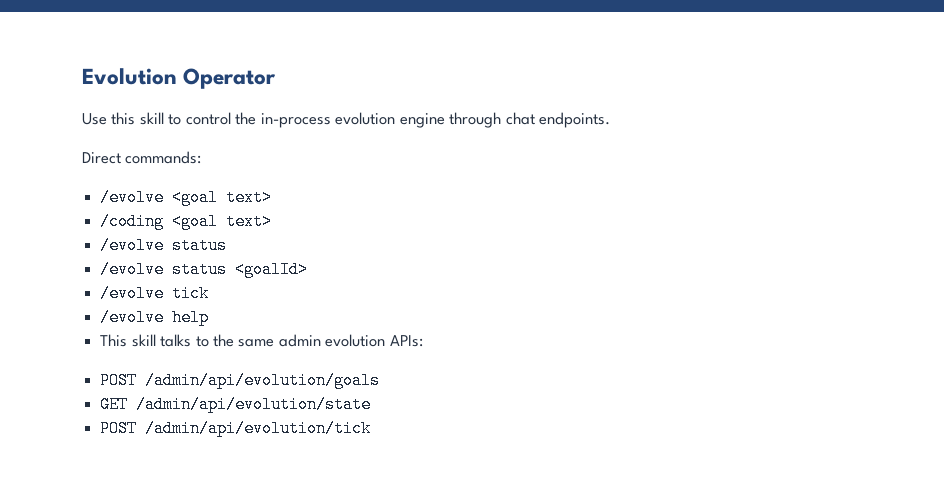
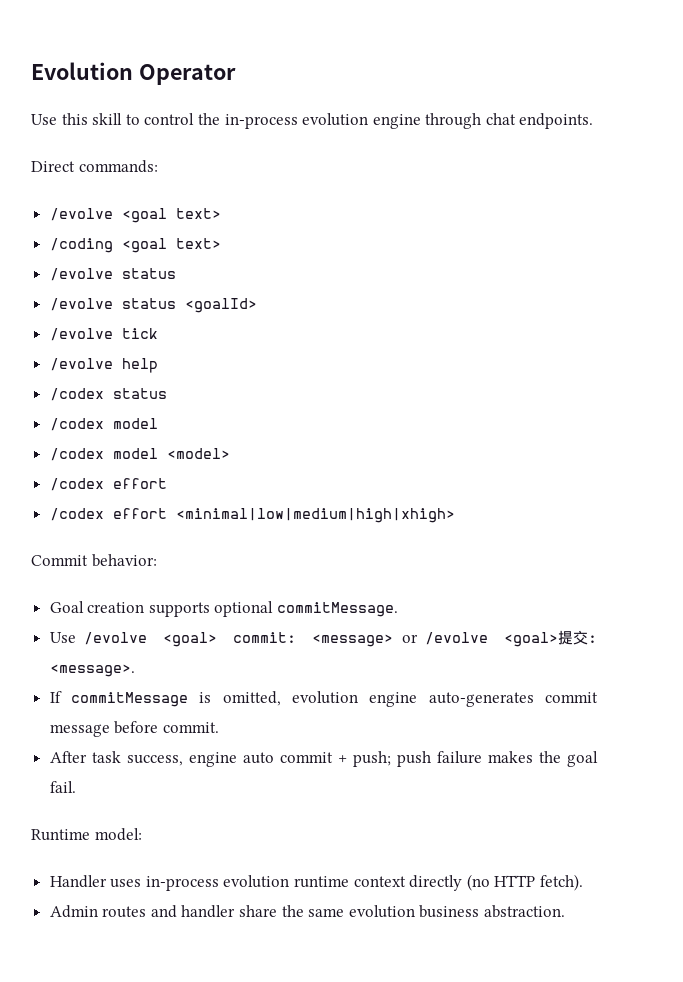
- This skill talks to the same admin evolution APIs:
- POST /admin/api/evolution/goals
- GET /admin/api/evolution/state
- POST /admin/api/evolution/tick
+ /codex status
+ /codex model
+ /codex model <model>
+ /codex effort
+ /codex effort <minimal|low|medium|high|xhigh>
+ Commit behavior:
+ Goal creation supports optional commitMessage.
+ Use /evolve <goal> commit: <message> or /evolve <goal>提交: <message>.
+ If commitMessage is omitted, evolution engine auto-generates commit message before commit.
+ After task success, engine auto commit + push; push failure makes the goal fail.
+ Runtime model:
+ Handler uses in-process evolution runtime context directly (no HTTP fetch).
+ Admin routes and handler share the same evolution business abstraction.

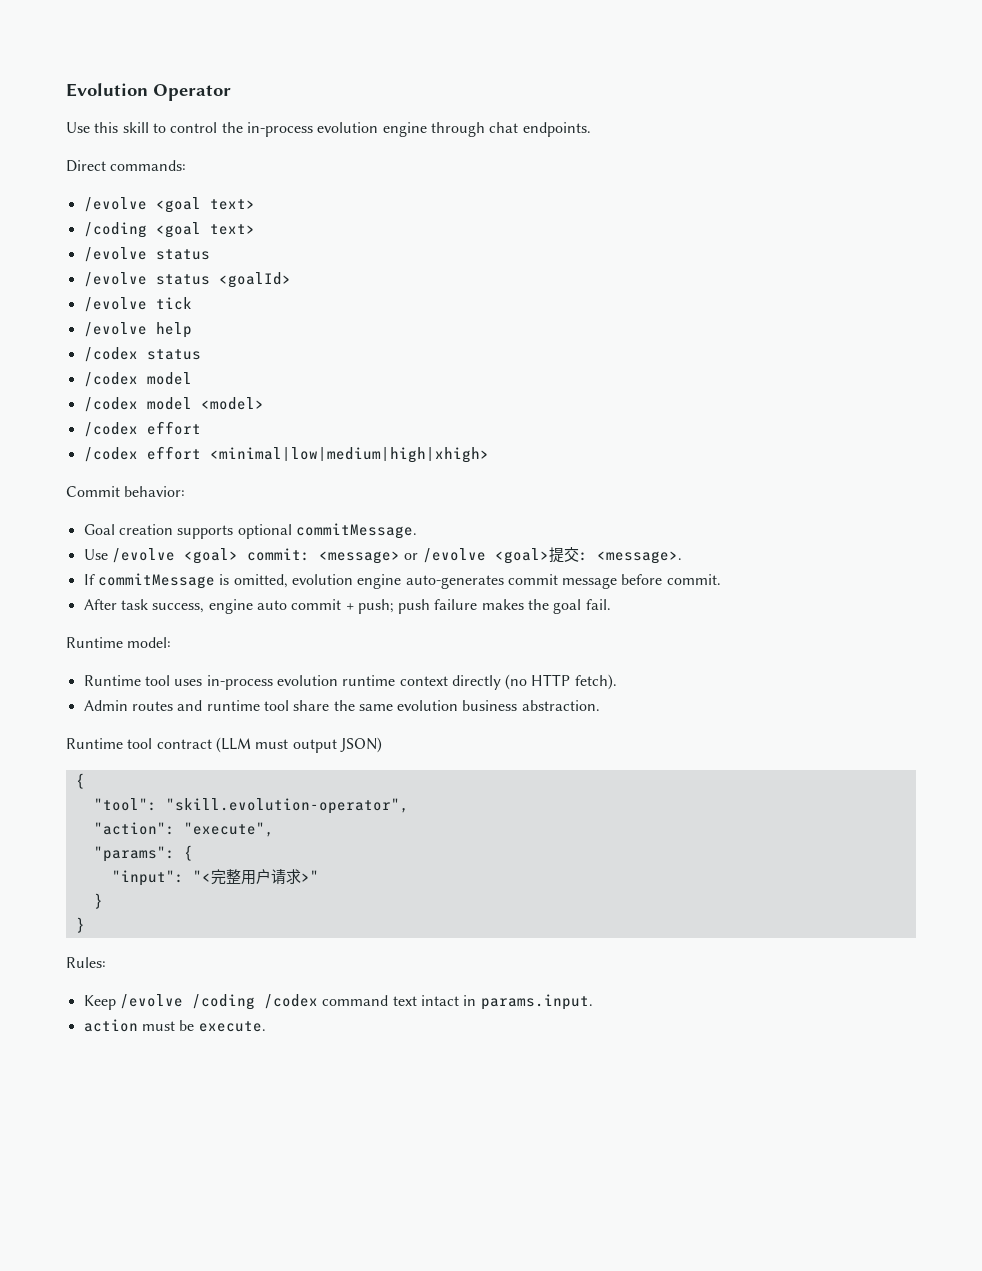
- Handler uses in-process evolution runtime context directly (no HTTP fetch).
+ Runtime tool uses in-process evolution runtime context directly (no HTTP fetch).
- Admin routes and handler share the same evolution business abstraction.
+ Admin routes and runtime tool share the same evolution business abstraction.
+ Runtime tool contract (LLM must output JSON)
+ {
+ "tool": "skill.evolution-operator",
+ "action": "execute",
+ "params": {
+ "input": "<完整用户请求>"
+ }
+ }
+ Rules:
+ Keep /evolve /coding /codex command text intact in params.input.
+ action must be execute.

